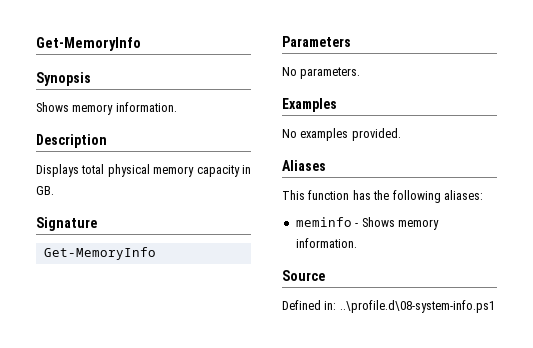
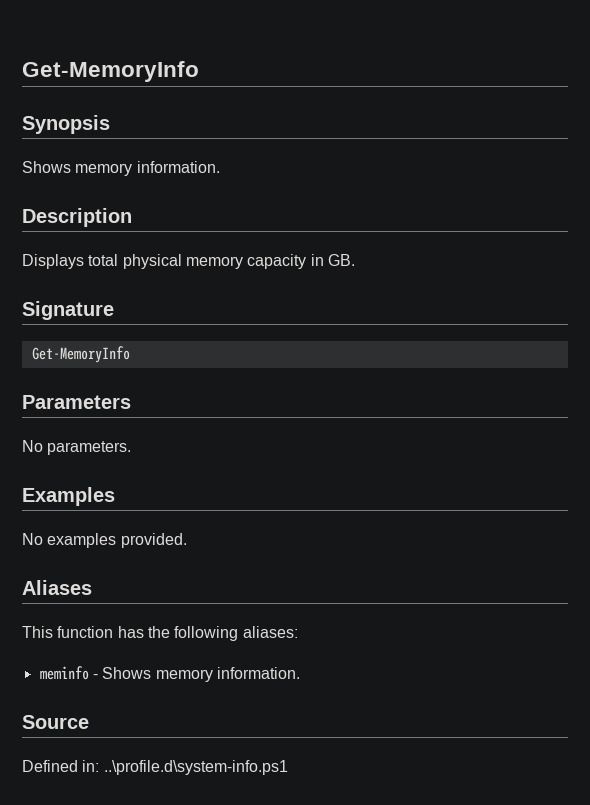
- Defined in: ..\profile.d\08-system-info.ps1
+ Defined in: ..\profile.d\system-info.ps1

